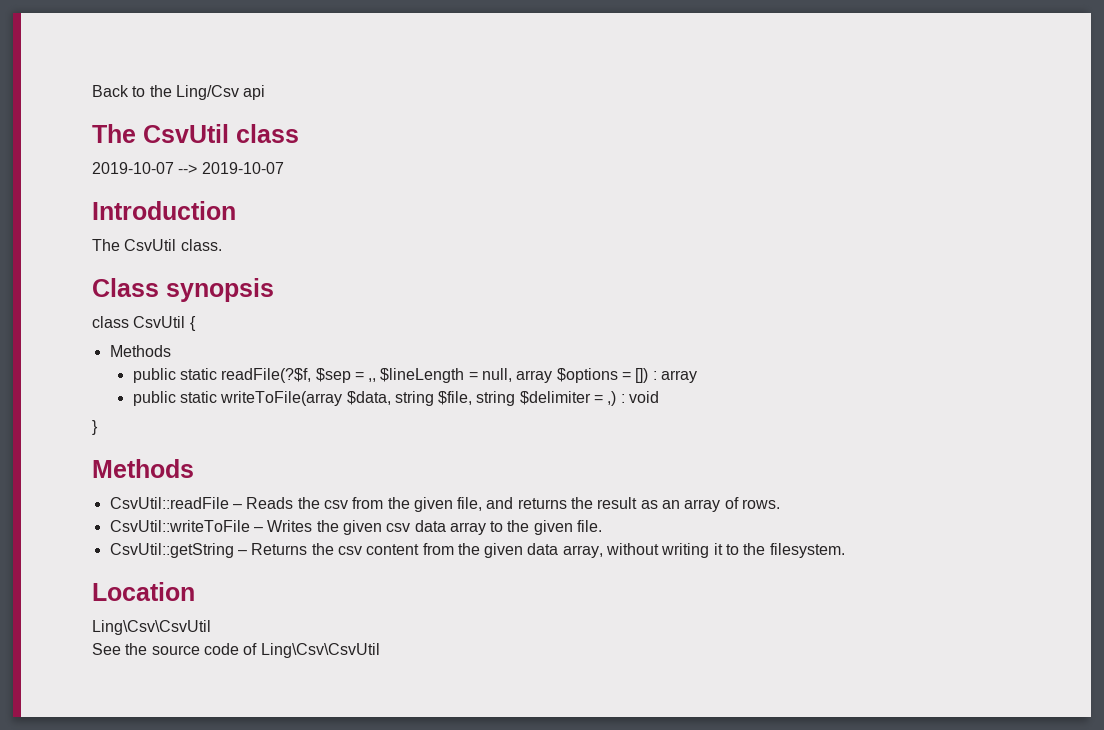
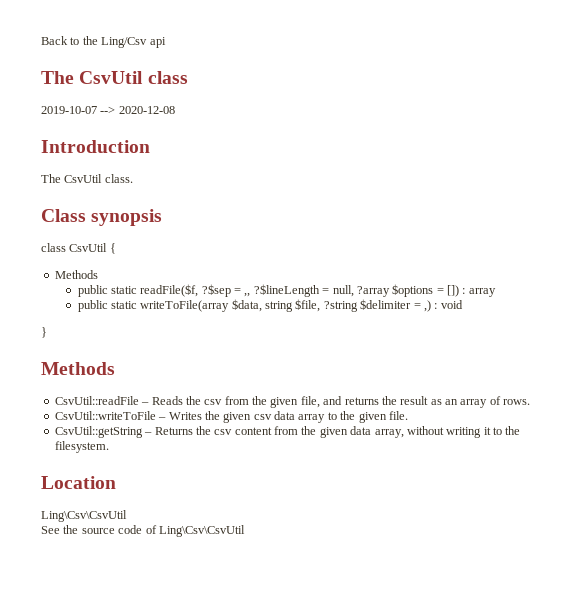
- 2019-10-07 --> 2019-10-07
+ 2019-10-07 --> 2020-12-08
- public static readFile(?$f, $sep = ,, $lineLength = null, array $options = []) : array
+ public static readFile($f, ?$sep = ,, ?$lineLength = null, ?array $options = []) : array
- public static writeToFile(array $data, string $file, string $delimiter = ,) : void
+ public static writeToFile(array $data, string $file, ?string $delimiter = ,) : void

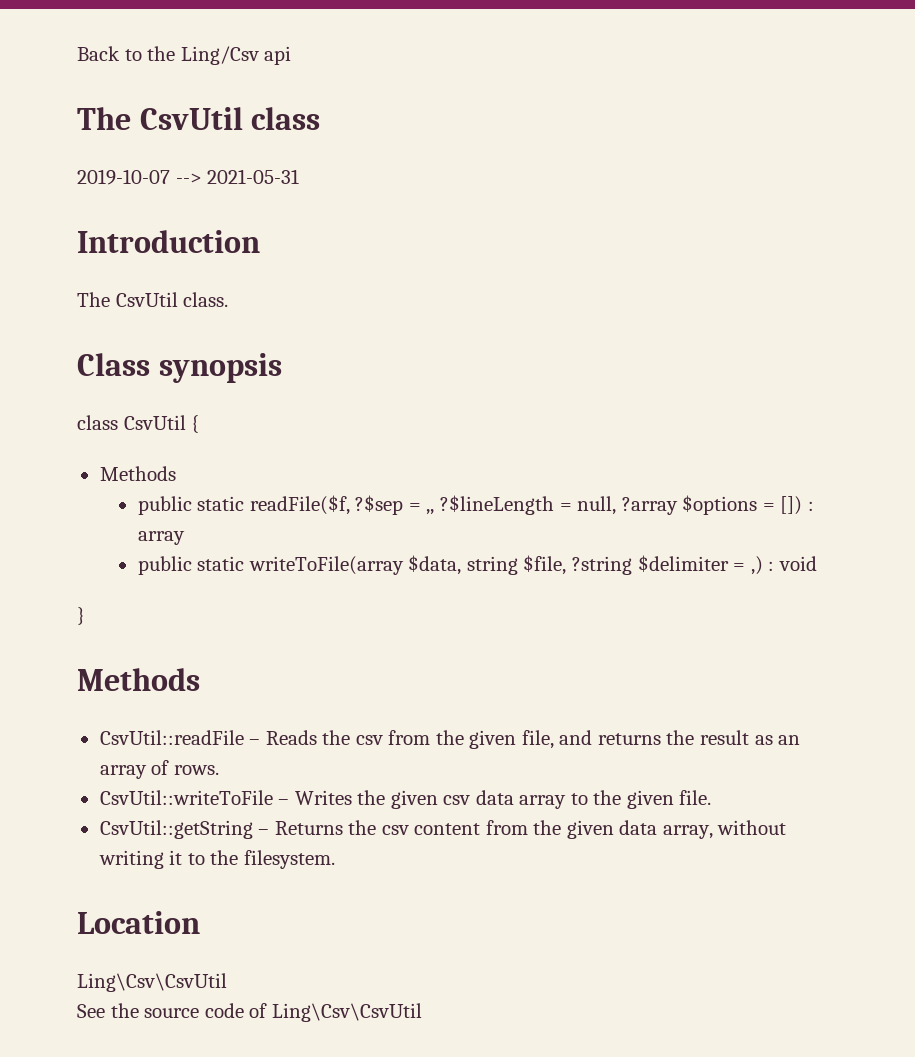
- 2019-10-07 --> 2020-12-08
+ 2019-10-07 --> 2021-05-31

